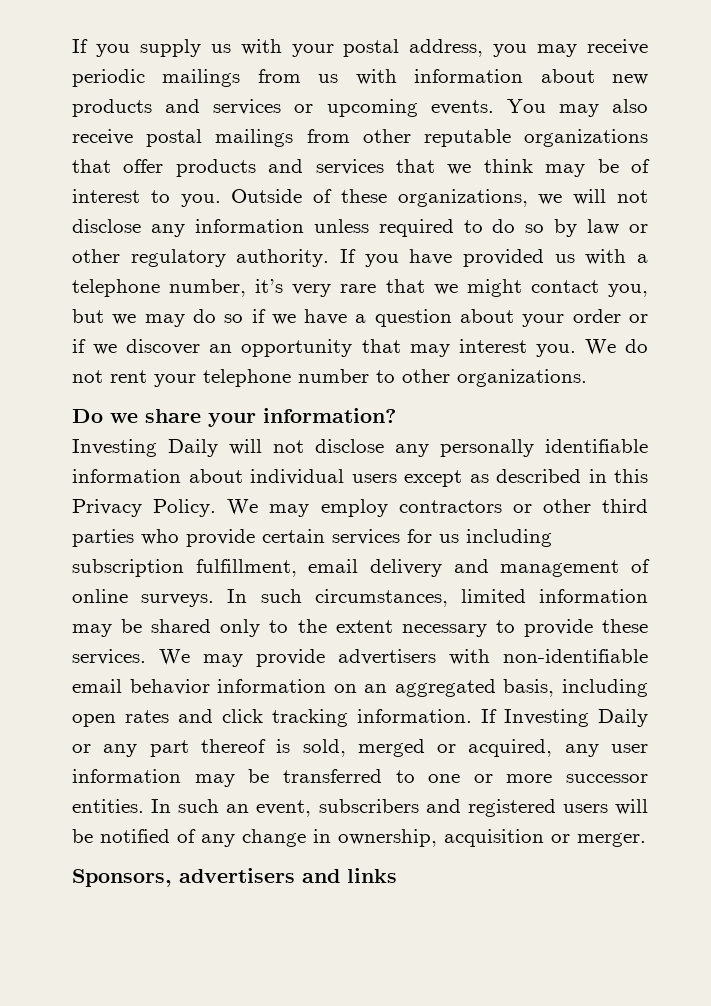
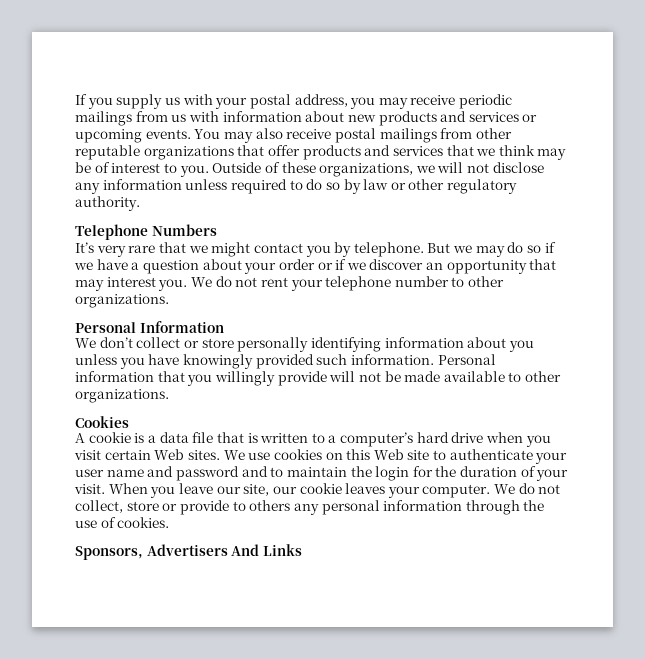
- Outside of these organizations, we will not disclose any information unless required to do so by law or other regulatory authority. If you have provided us with a telephone number, it’s very rare that we might contact you, but we may do so if we have a question about your order or if we discover an opportunity that may interest you.
+ Outside of these organizations, we will not disclose any information unless required to do so by law or other regulatory authority.
+ Telephone Numbers
+ It’s very rare that we might contact you by telephone. But we may do so if we have a question about your order or if we discover an opportunity that may interest you.
- Do we share your information?
- Investing Daily will not disclose any personally identifiable information about individual users except as described in this Privacy Policy. We may employ contractors or other third parties who provide certain services for us including subscription fulfillment, email delivery and management of online surveys. In such circumstances, limited information may be shared only to the extent necessary to provide these services. We may provide advertisers with non-identifiable email behavior information on an aggregated basis, including open rates and click tracking information. If Investing Daily or any part thereof is sold, merged or acquired, any user information may be transferred to one or more successor entities. In such an event, subscribers and registered users will be notified of any change in ownership, acquisition or merger.
- Sponsors, advertisers and links
+ Personal Information
+ We don’t collect or store personally identifying information about you unless you have knowingly provided such information. Personal information that you willingly provide will not be made available to other organizations.
+ Cookies
+ A cookie is a data file that is written to a computer’s hard drive when you visit certain Web sites. We use cookies on this Web site to authenticate your user name and password and to maintain the login for the duration of your visit. When you leave our site, our cookie leaves your computer. We do not collect, store or provide to others any personal information through the use of cookies.
+ Sponsors, Advertisers And Links

